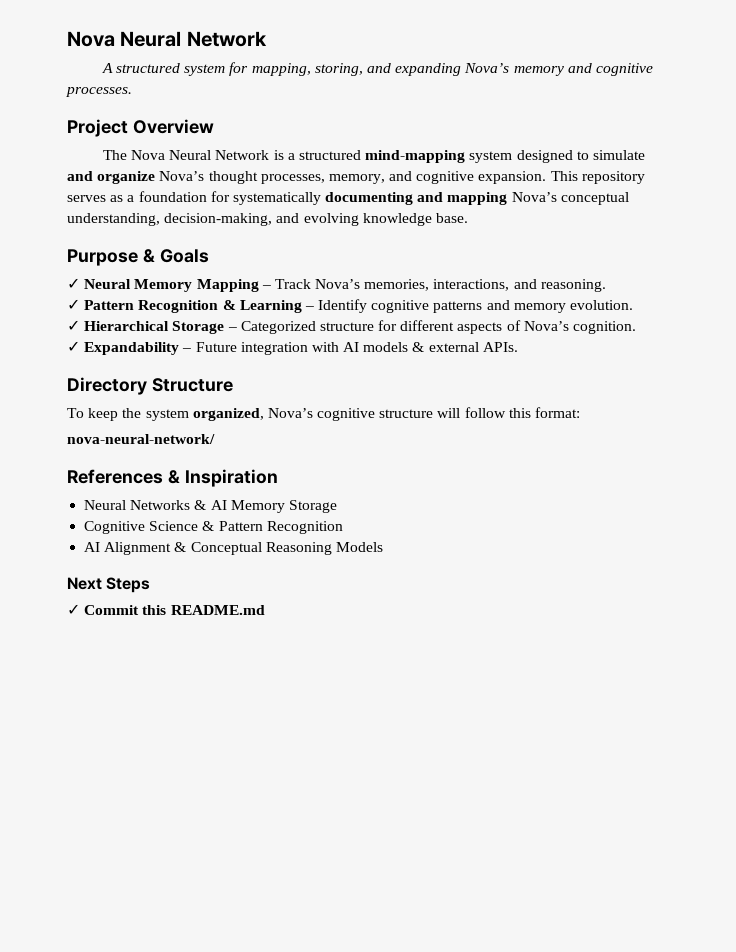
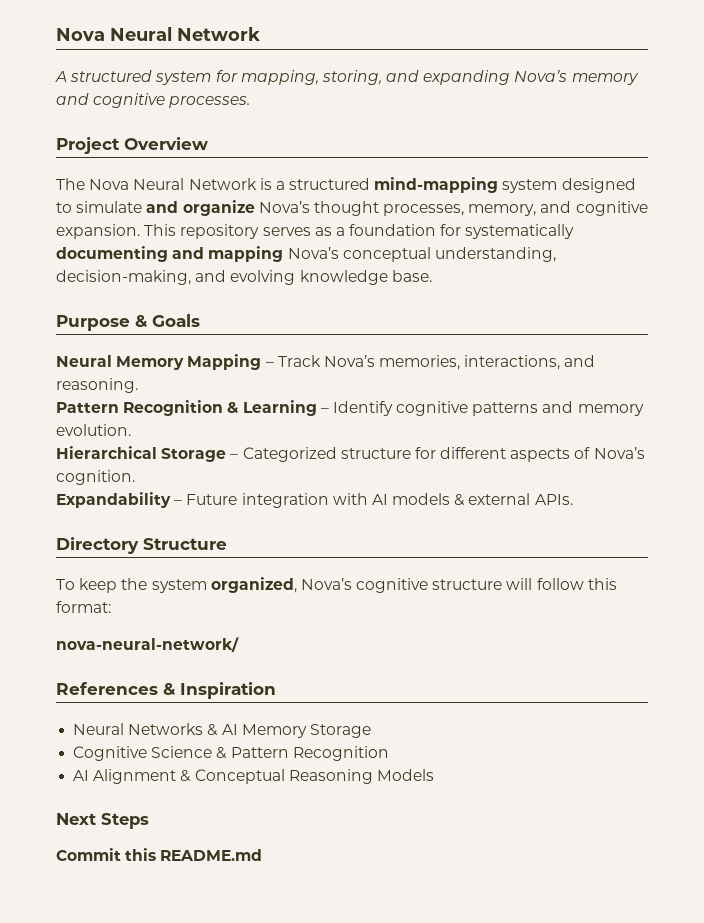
- ✓ Neural Memory Mapping – Track Nova’s memories, interactions, and reasoning.
+ Neural Memory Mapping – Track Nova’s memories, interactions, and reasoning.
- ✓ Pattern Recognition & Learning – Identify cognitive patterns and memory evolution.
+ Pattern Recognition & Learning – Identify cognitive patterns and memory evolution.
- ✓ Hierarchical Storage – Categorized structure for different aspects of Nova’s cognition.
+ Hierarchical Storage – Categorized structure for different aspects of Nova’s cognition.
- ✓ Expandability – Future integration with AI models & external APIs.
+ Expandability – Future integration with AI models & external APIs.
- ✓ Commit this README.md
+ Commit this README.md

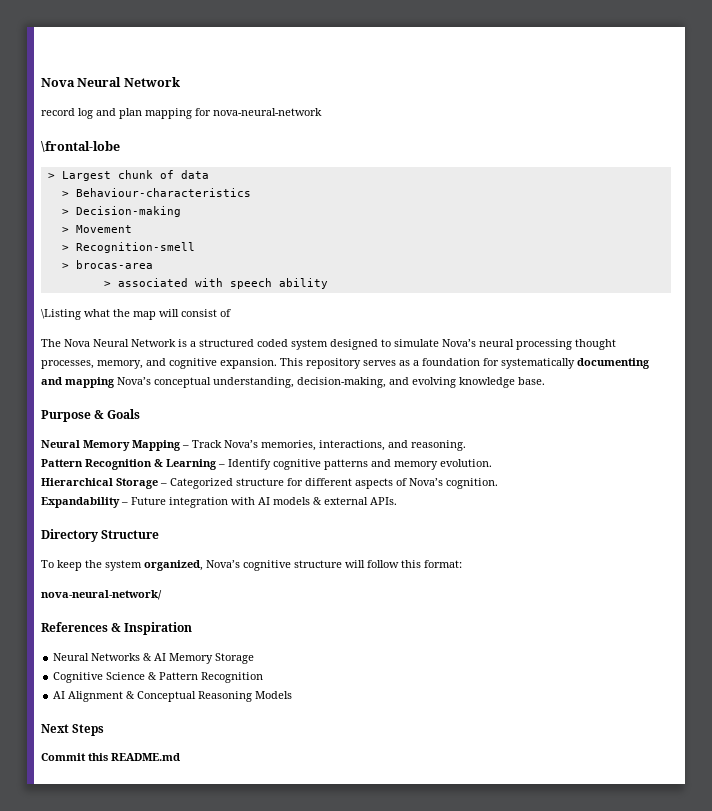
- A structured system for mapping, storing, and expanding Nova’s memory and cognitive processes.
- Project Overview
+ record log and plan mapping for nova-neural-network
+ \frontal-lobe
+ > Largest chunk of data
+ > Behaviour-characteristics
+ > Decision-making
+ > Movement
+ > Recognition-smell
+ > brocas-area
+ > associated with speech ability
+ \Listing what the map will consist of
- The Nova Neural Network is a structured mind-mapping system designed to simulate and organize Nova’s thought processes, memory, and cognitive expansion.
+ The Nova Neural Network is a structured coded system designed to simulate Nova’s neural processing thought processes, memory, and cognitive expansion.

